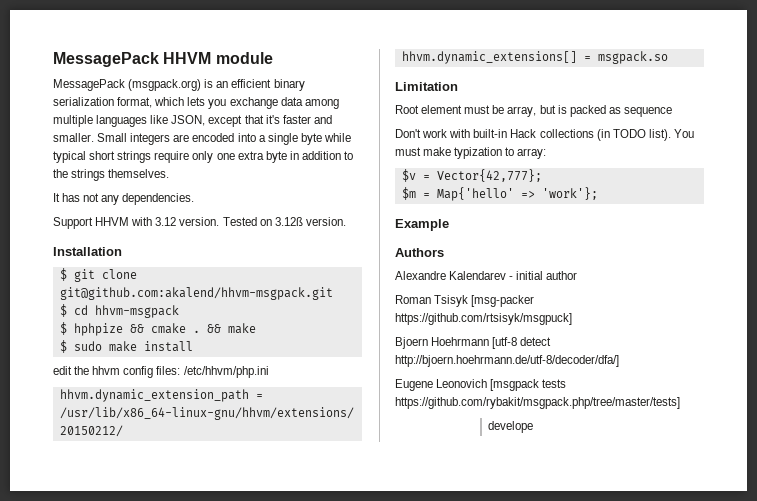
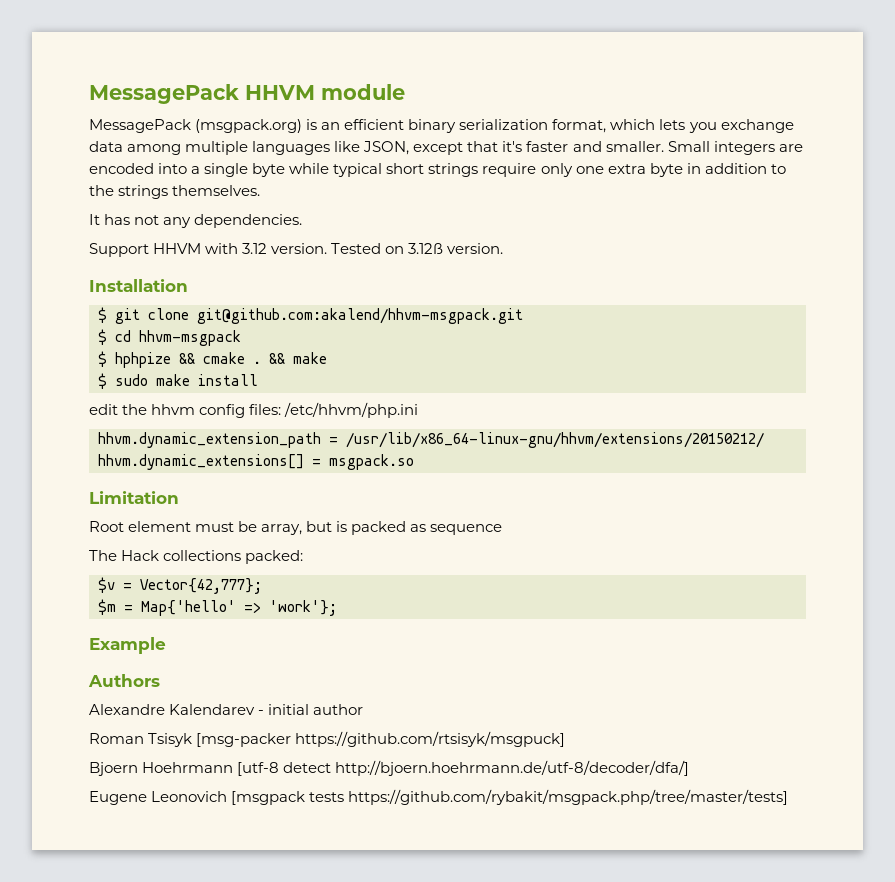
- Don't work with built-in Hack collections (in TODO list). You must make typization to array:
+ The Hack collections packed:
- develope

